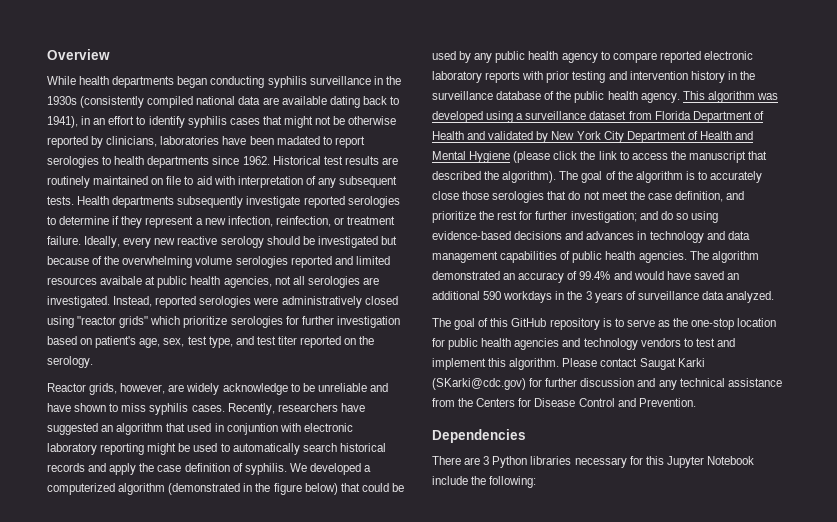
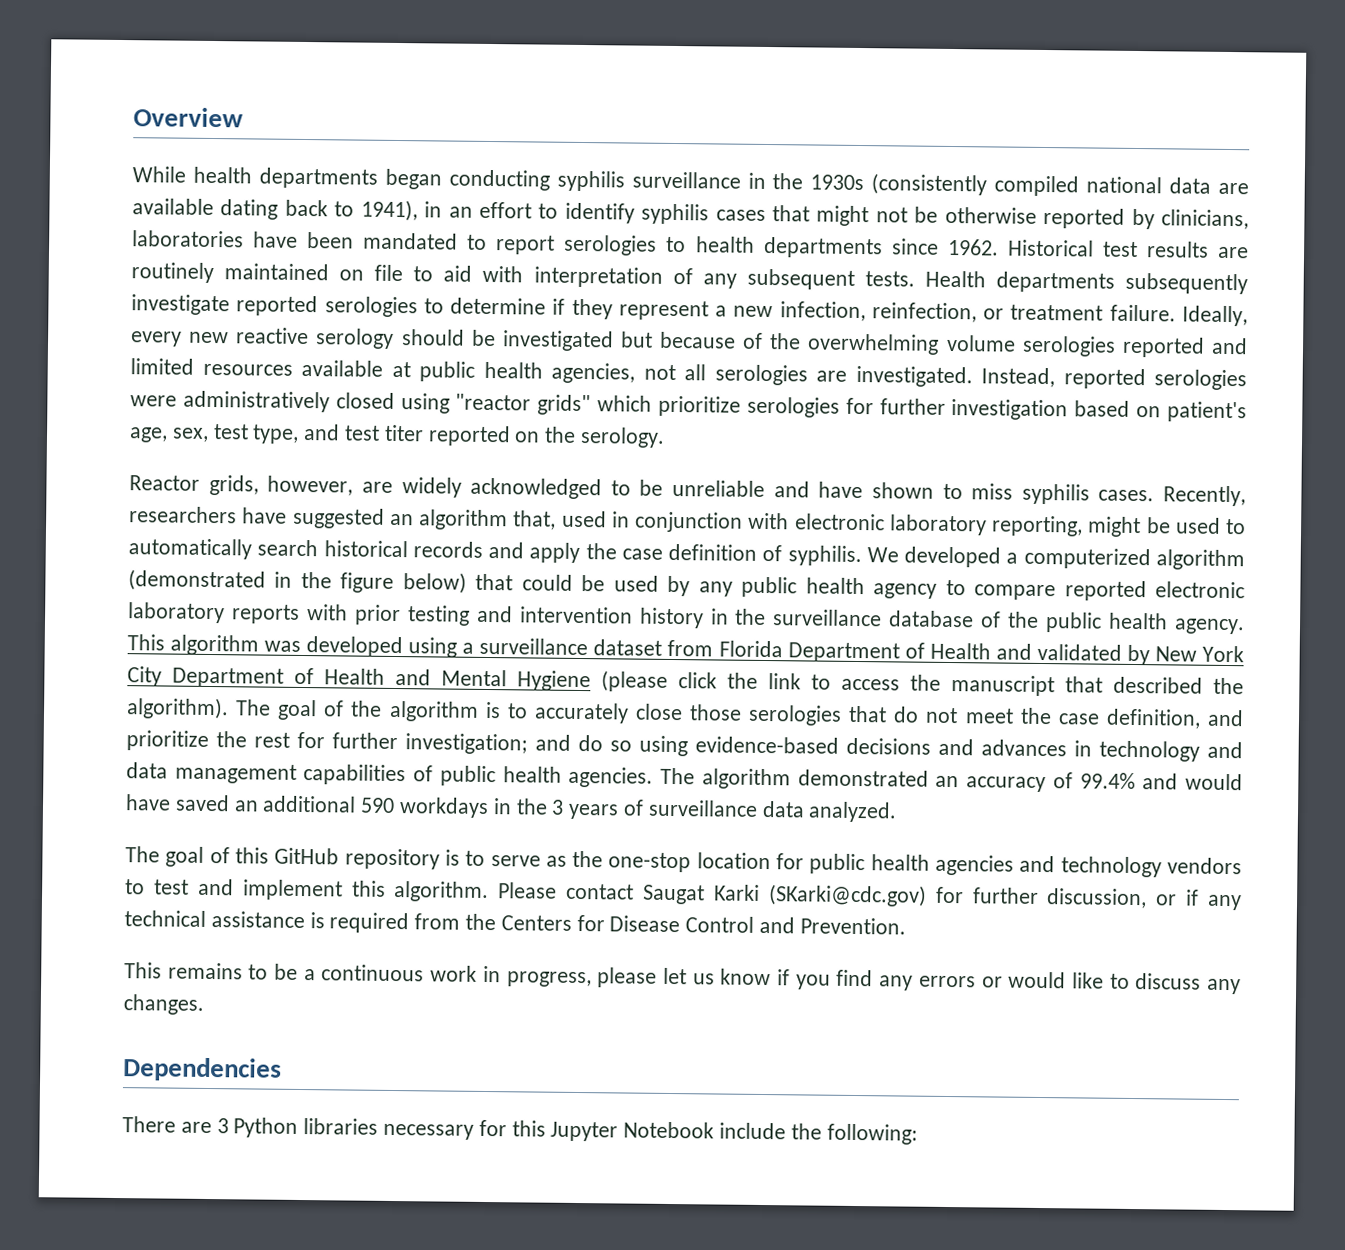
- While health departments began conducting syphilis surveillance in the 1930s (consistently compiled national data are available dating back to 1941), in an effort to identify syphilis cases that might not be otherwise reported by clinicians, laboratories have been madated to report serologies to health departments since 1962.
+ While health departments began conducting syphilis surveillance in the 1930s (consistently compiled national data are available dating back to 1941), in an effort to identify syphilis cases that might not be otherwise reported by clinicians, laboratories have been mandated to report serologies to health departments since 1962.
- Ideally, every new reactive serology should be investigated but because of the overwhelming volume serologies reported and limited resources avaibale at public health agencies, not all serologies are investigated.
+ Ideally, every new reactive serology should be investigated but because of the overwhelming volume serologies reported and limited resources available at public health agencies, not all serologies are investigated.
- Reactor grids, however, are widely acknowledge to be unreliable and have shown to miss syphilis cases.
+ Reactor grids, however, are widely acknowledged to be unreliable and have shown to miss syphilis cases.
- Recently, researchers have suggested an algorithm that used in conjuntion with electronic laboratory reporting might be used to automatically search historical records and apply the case definition of syphilis.
+ Recently, researchers have suggested an algorithm that, used in conjunction with electronic laboratory reporting, might be used to automatically search historical records and apply the case definition of syphilis.
- Please contact Saugat Karki (SKarki@cdc.gov) for further discussion and any technical assistance from the Centers for Disease Control and Prevention.
+ Please contact Saugat Karki (SKarki@cdc.gov) for further discussion, or if any technical assistance is required from the Centers for Disease Control and Prevention.
+ This remains to be a continuous work in progress, please let us know if you find any errors or would like to discuss any changes.

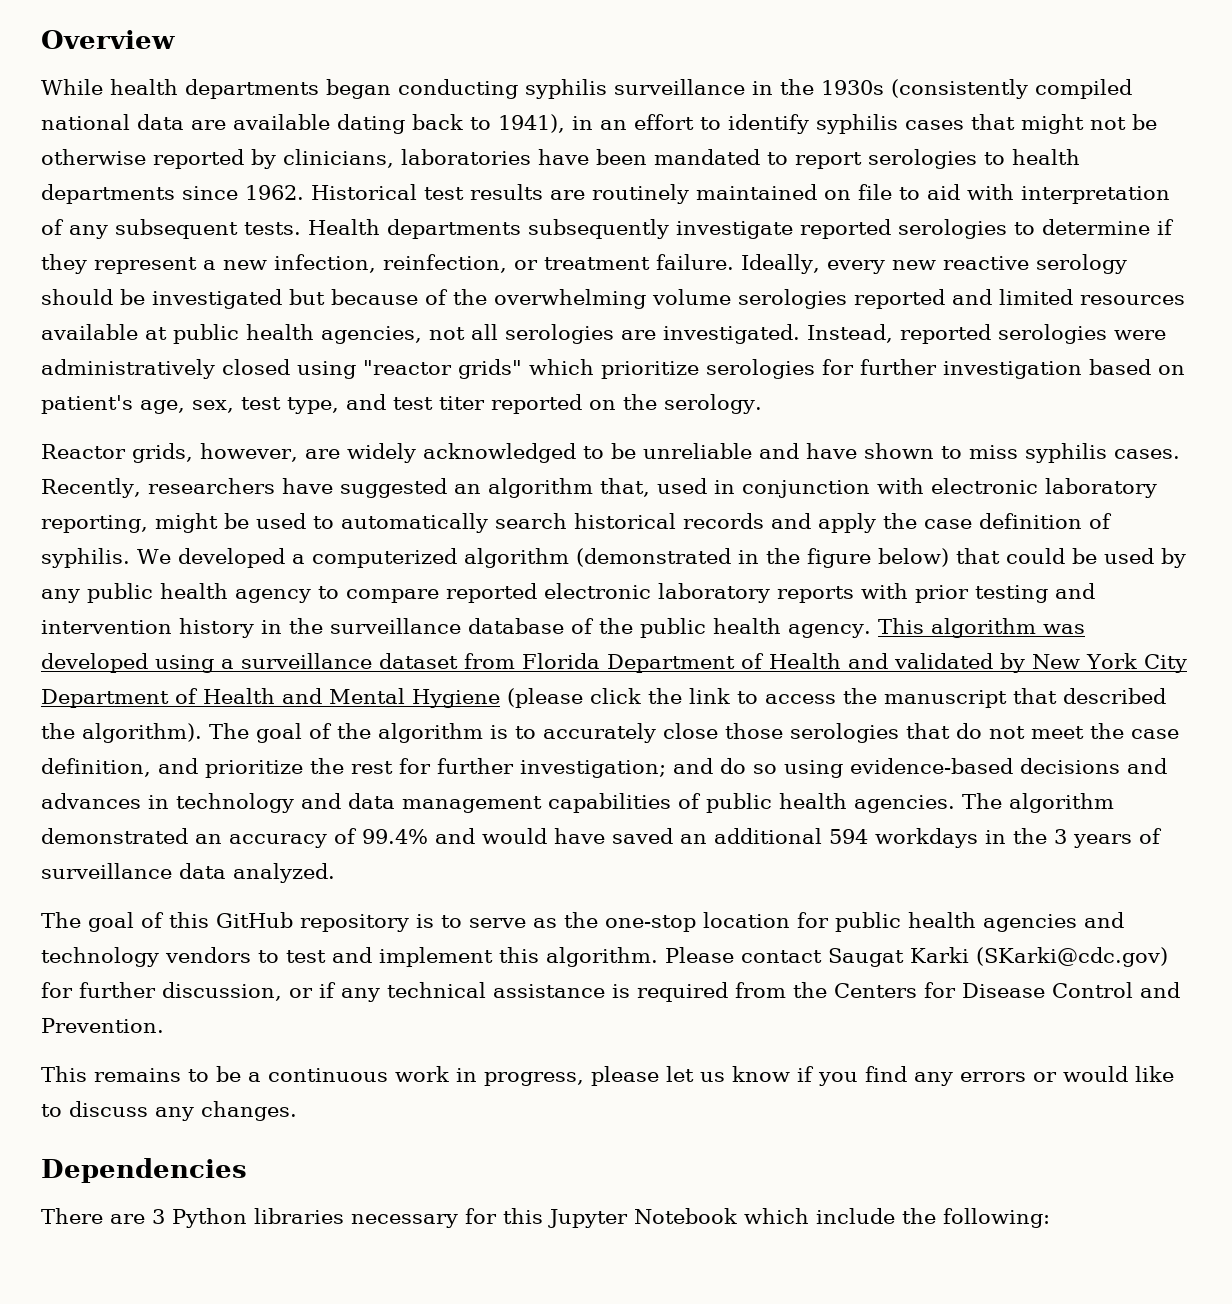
- The algorithm demonstrated an accuracy of 99.4% and would have saved an additional 590 workdays in the 3 years of surveillance data analyzed.
+ The algorithm demonstrated an accuracy of 99.4% and would have saved an additional 594 workdays in the 3 years of surveillance data analyzed.
- There are 3 Python libraries necessary for this Jupyter Notebook include the following:
+ There are 3 Python libraries necessary for this Jupyter Notebook which include the following:

